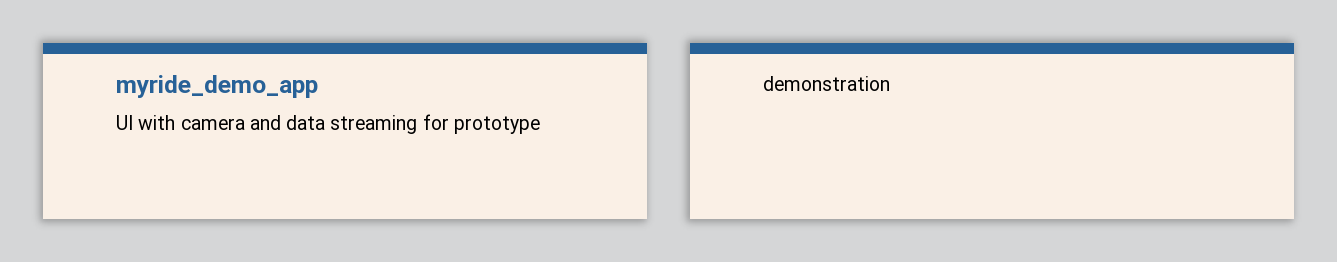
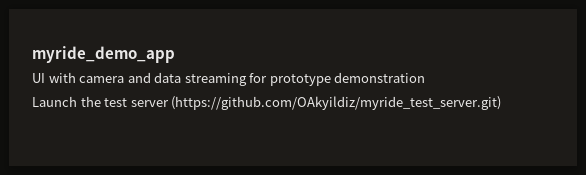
+ Launch the test server (https://github.com/OAkyildiz/myride_test_server.git)

